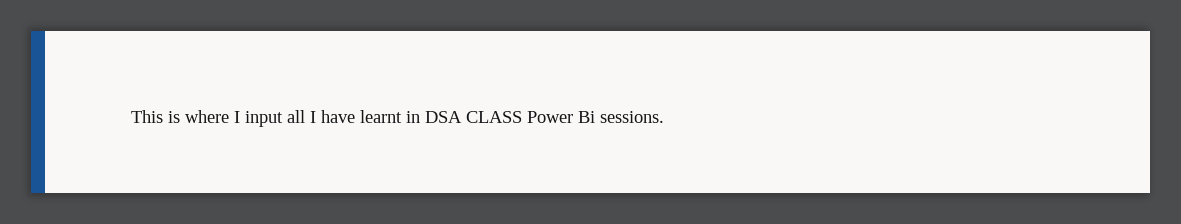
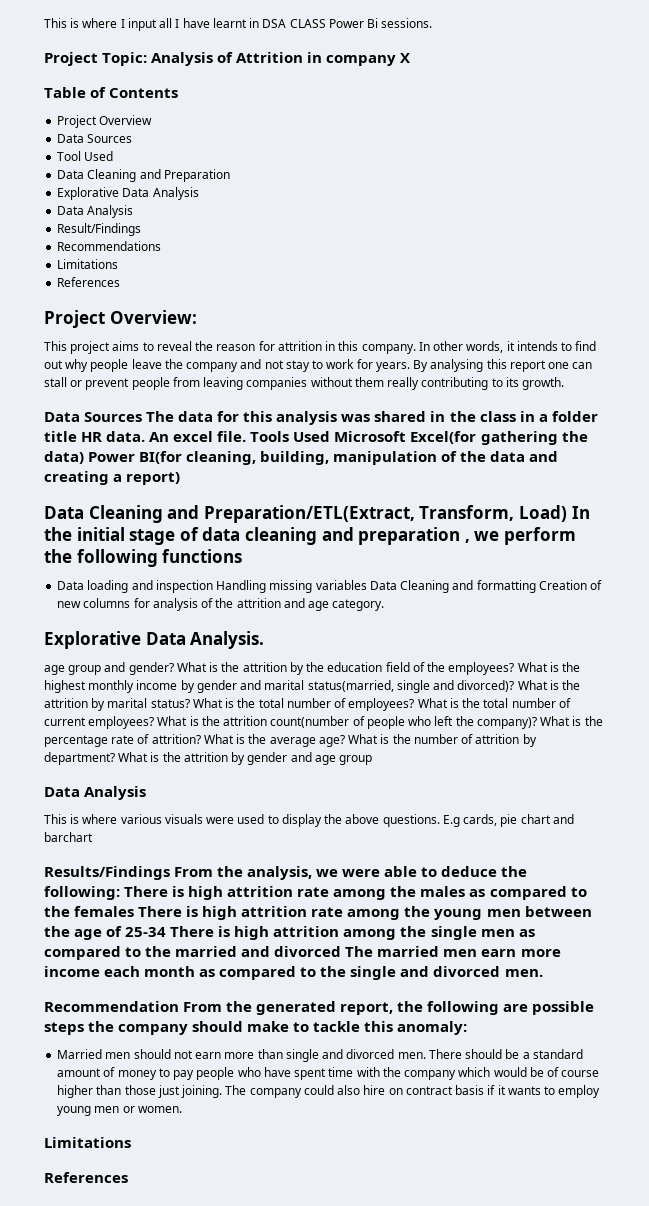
+ Project Topic: Analysis of Attrition in company X
+ Table of Contents
+ Project Overview
+ Data Sources
+ Tool Used
+ Data Cleaning and Preparation
+ Explorative Data Analysis
+ Data Analysis
+ Result/Findings
+ Recommendations
+ Limitations
+ References
+ Project Overview:
+ This project aims to reveal the reason for attrition in this company. In other words, it intends to find out why people leave the company and not stay to work for years. By analysing this report one can stall or prevent people from leaving companies without them really contributing to its growth.
+ Data Sources The data for this analysis was shared in the class in a folder title HR data. An excel file. Tools Used Microsoft Excel(for gathering the data) Power BI(for cleaning, building, manipulation of the data and creating a report)
+ Data Cleaning and Preparation/ETL(Extract, Transform, Load) In the initial stage of data cleaning and preparation , we perform the following functions
+ Data loading and inspection Handling missing variables Data Cleaning and formatting Creation of new columns for analysis of the attrition and age category.
+ Explorative Data Analysis.
+ age group and gender? What is the attrition by the education field of the employees? What is the highest monthly income by gender and marital status(married, single and divorced)? What is the attrition by marital status? What is the total number of employees? What is the total number of current employees? What is the attrition count(number of people who left the company)? What is the percentage rate of attrition? What is the average age? What is the number of attrition by department? What is the attrition by gender and age group
+ Data Analysis
+ This is where various visuals were used to display the above questions. E.g cards, pie chart and barchart
+ Results/Findings From the analysis, we were able to deduce the following: There is high attrition rate among the males as compared to the females There is high attrition rate among the young men between the age of 25-34 There is high attrition among the single men as compared to the married and divorced The married men earn more income each month as compared to the single and divorced men.
+ Recommendation From the generated report, the following are possible steps the company should make to tackle this anomaly:
+ Married men should not earn more than single and divorced men. There should be a standard amount of money to pay people who have spent time with the company which would be of course higher than those just joining. The company could also hire on contract basis if it wants to employ young men or women.
+ Limitations
+ References

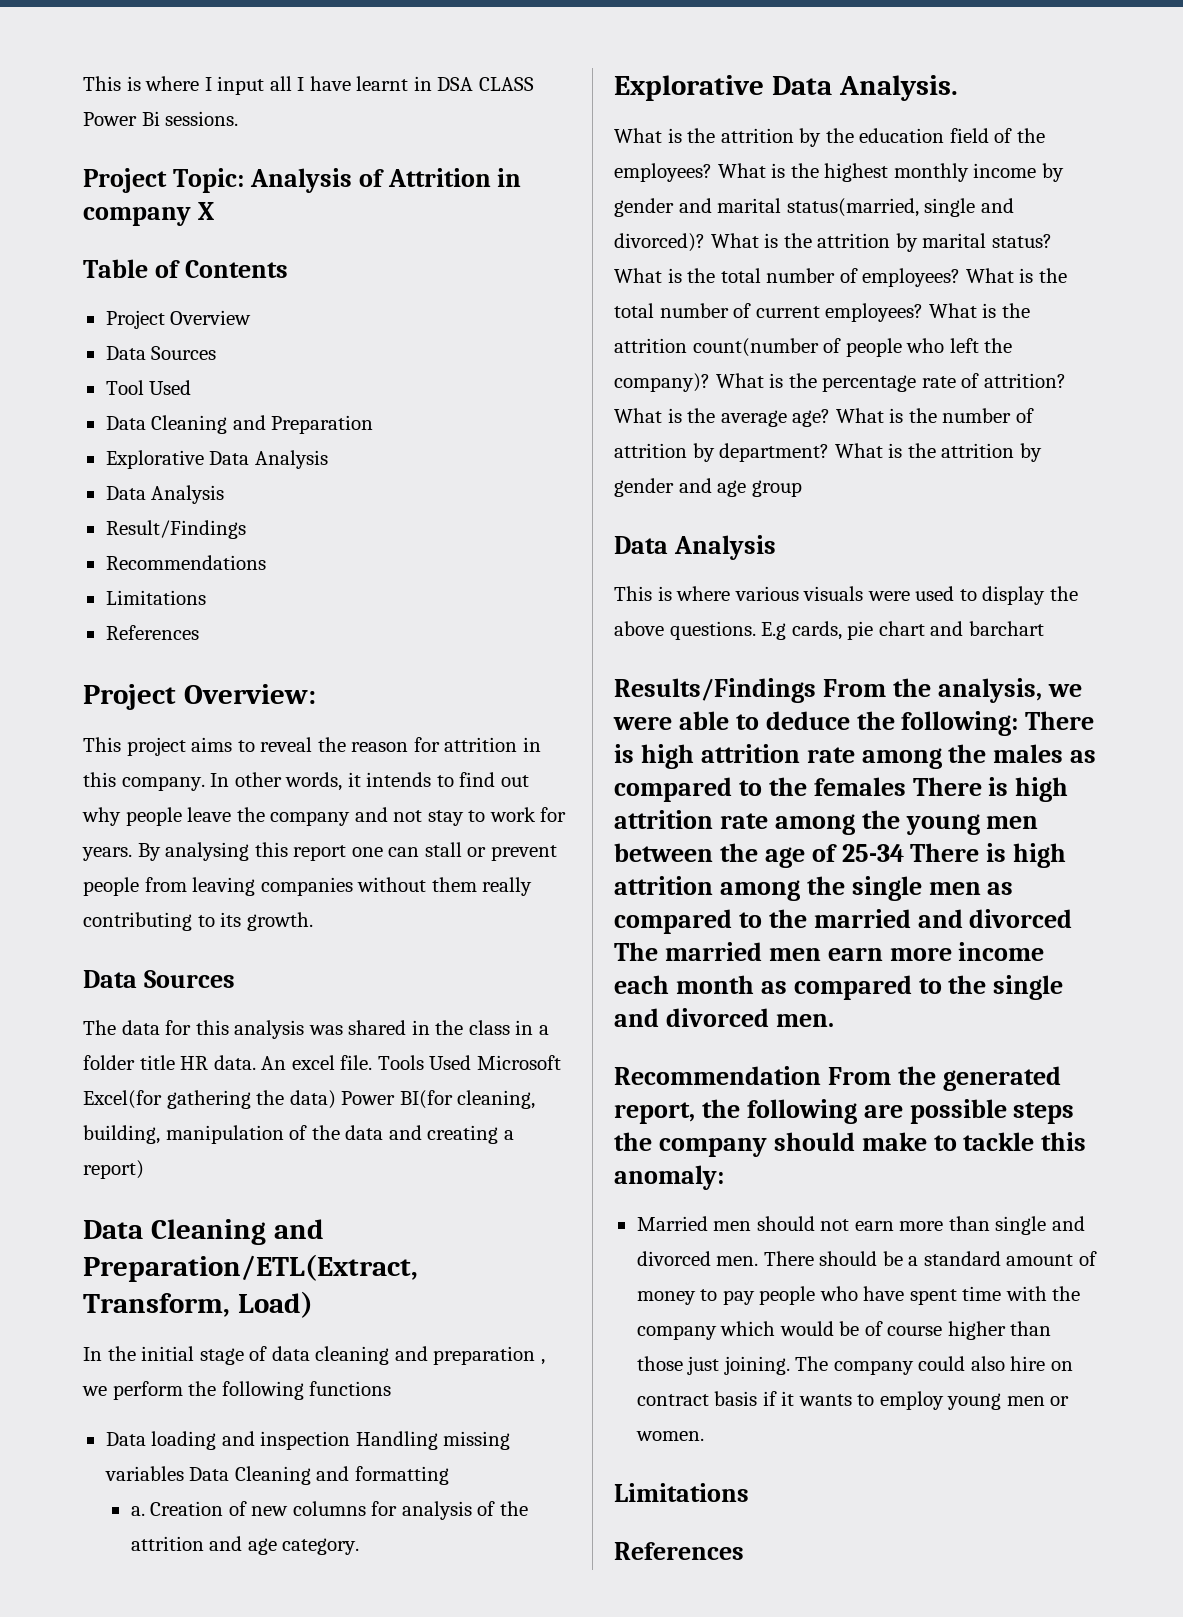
  By analysing this report one can stall or prevent people from leaving companies without them really contributing to its growth.
- Data Sources The data for this analysis was shared in the class in a folder title HR data.
+ Data Sources
+ The data for this analysis was shared in the class in a folder title HR data.
- Data Cleaning and Preparation/ETL(Extract, Transform, Load) In the initial stage of data cleaning and preparation , we perform the following functions
+ Data Cleaning and Preparation/ETL(Extract, Transform, Load)
+ In the initial stage of data cleaning and preparation , we perform the following functions
- Data loading and inspection Handling missing variables Data Cleaning and formatting Creation of new columns for analysis of the attrition and age category.
+ Data loading and inspection Handling missing variables Data Cleaning and formatting
+ a. Creation of new columns for analysis of the attrition and age category.
- age group and gender?

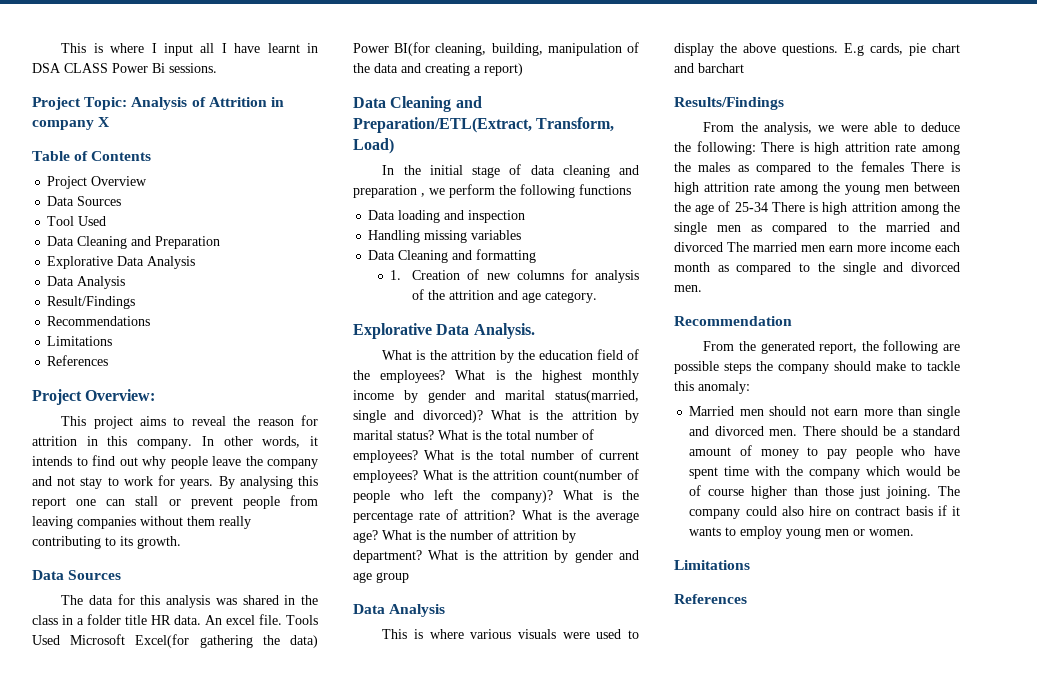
- Data loading and inspection Handling missing variables Data Cleaning and formatting
+ Data loading and inspection
+ Handling missing variables
+ Data Cleaning and formatting
- a. Creation of new columns for analysis of the attrition and age category.
+ 1. Creation of new columns for analysis of the attrition and age category.
- Results/Findings From the analysis, we were able to deduce the following:
+ Results/Findings
+ From the analysis, we were able to deduce the following:
- Recommendation From the generated report, the following are possible steps the company should make to tackle this anomaly:
+ Recommendation
+ From the generated report, the following are possible steps the company should make to tackle this anomaly:

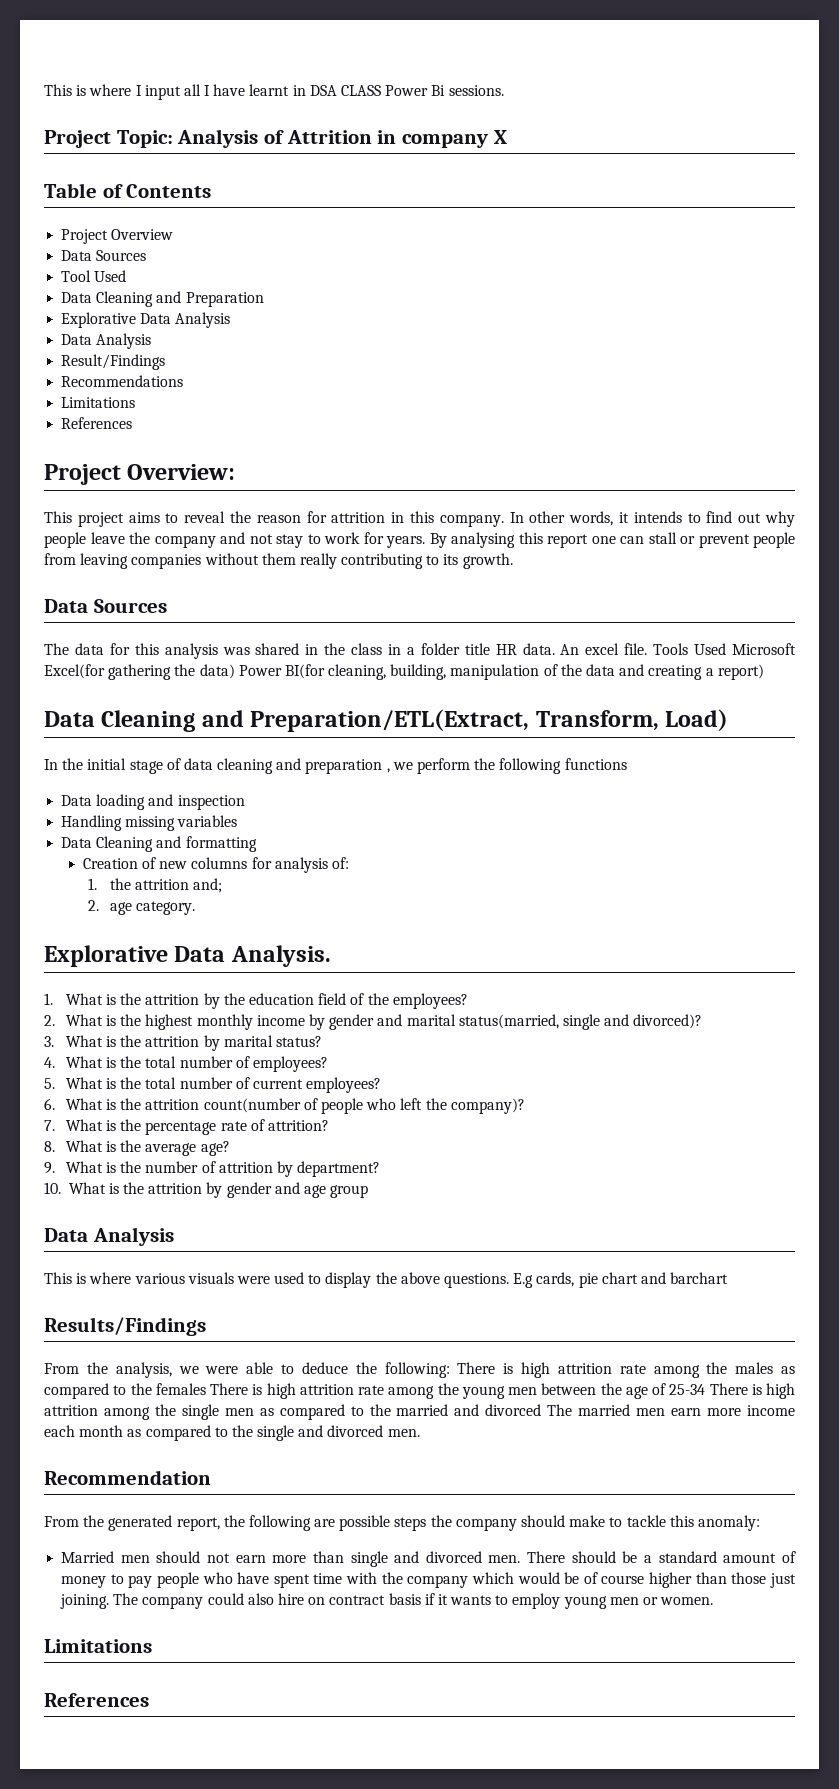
- 1. Creation of new columns for analysis of the attrition and age category.
+ Creation of new columns for analysis of:
+ 1. the attrition and;
+ 2. age category.
- What is the attrition by the education field of the employees? What is the highest monthly income by gender and marital status(married, single and divorced)? What is the attrition by marital status? What is the total number of employees? What is the total number of current employees? What is the attrition count(number of people who left the company)? What is the percentage rate of attrition? What is the average age? What is the number of attrition by department? What is the attrition by gender and age group
+ 1. What is the attrition by the education field of the employees?
+ 2. What is the highest monthly income by gender and marital status(married, single and divorced)?
+ 3. What is the attrition by marital status?
+ 4. What is the total number of employees?
+ 5. What is the total number of current employees?
+ 6. What is the attrition count(number of people who left the company)?
+ 7. What is the percentage rate of attrition?
+ 8. What is the average age?
+ 9. What is the number of attrition by department?
+ 10. What is the attrition by gender and age group

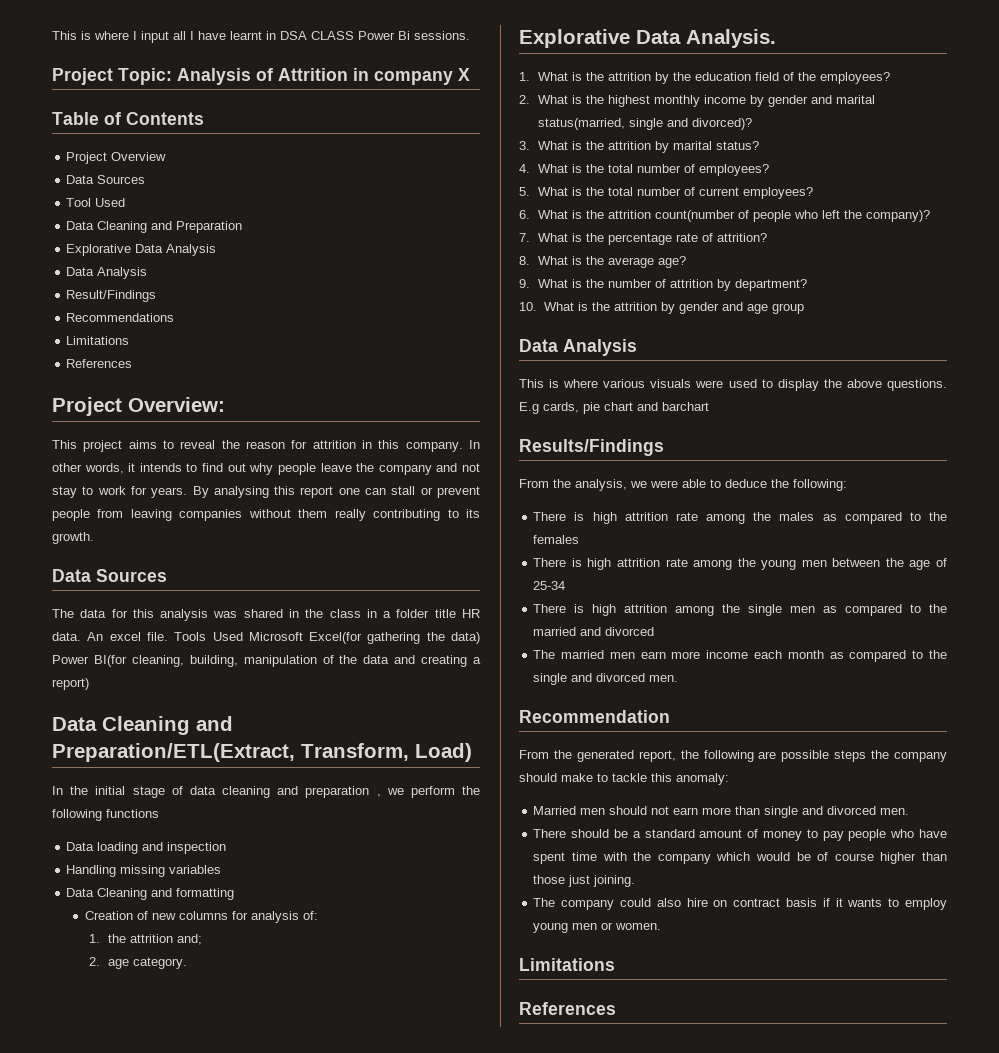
- From the analysis, we were able to deduce the following: There is high attrition rate among the males as compared to the females There is high attrition rate among the young men between the age of 25-34 There is high attrition among the single men as compared to the married and divorced The married men earn more income each month as compared to the single and divorced men.
+ From the analysis, we were able to deduce the following:
+ There is high attrition rate among the males as compared to the females
+ There is high attrition rate among the young men between the age of 25-34
+ There is high attrition among the single men as compared to the married and divorced
+ The married men earn more income each month as compared to the single and divorced men.
- Married men should not earn more than single and divorced men. There should be a standard amount of money to pay people who have spent time with the company which would be of course higher than those just joining. The company could also hire on contract basis if it wants to employ young men or women.
+ Married men should not earn more than single and divorced men.
+ There should be a standard amount of money to pay people who have spent time with the company which would be of course higher than those just joining.
+ The company could also hire on contract basis if it wants to employ young men or women.

